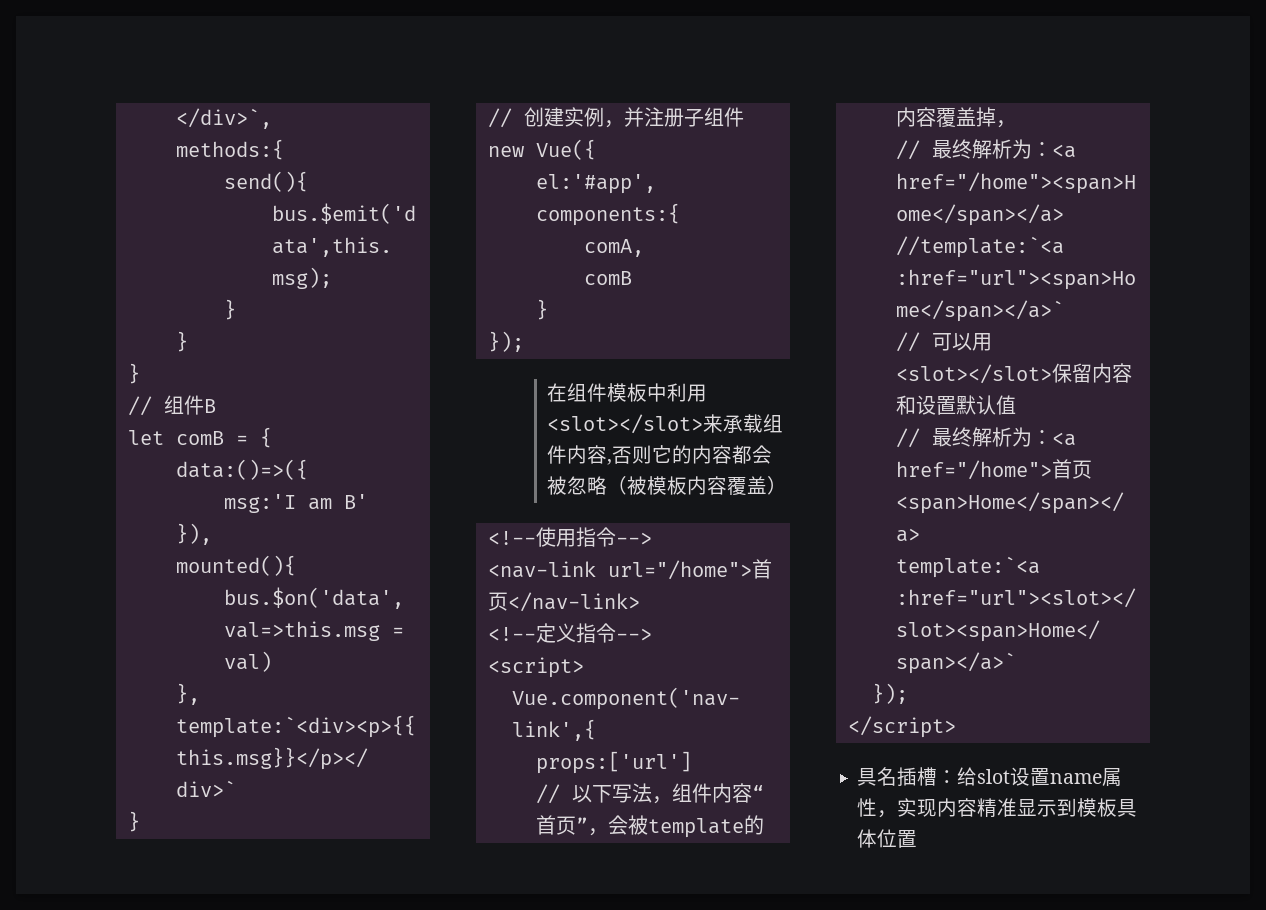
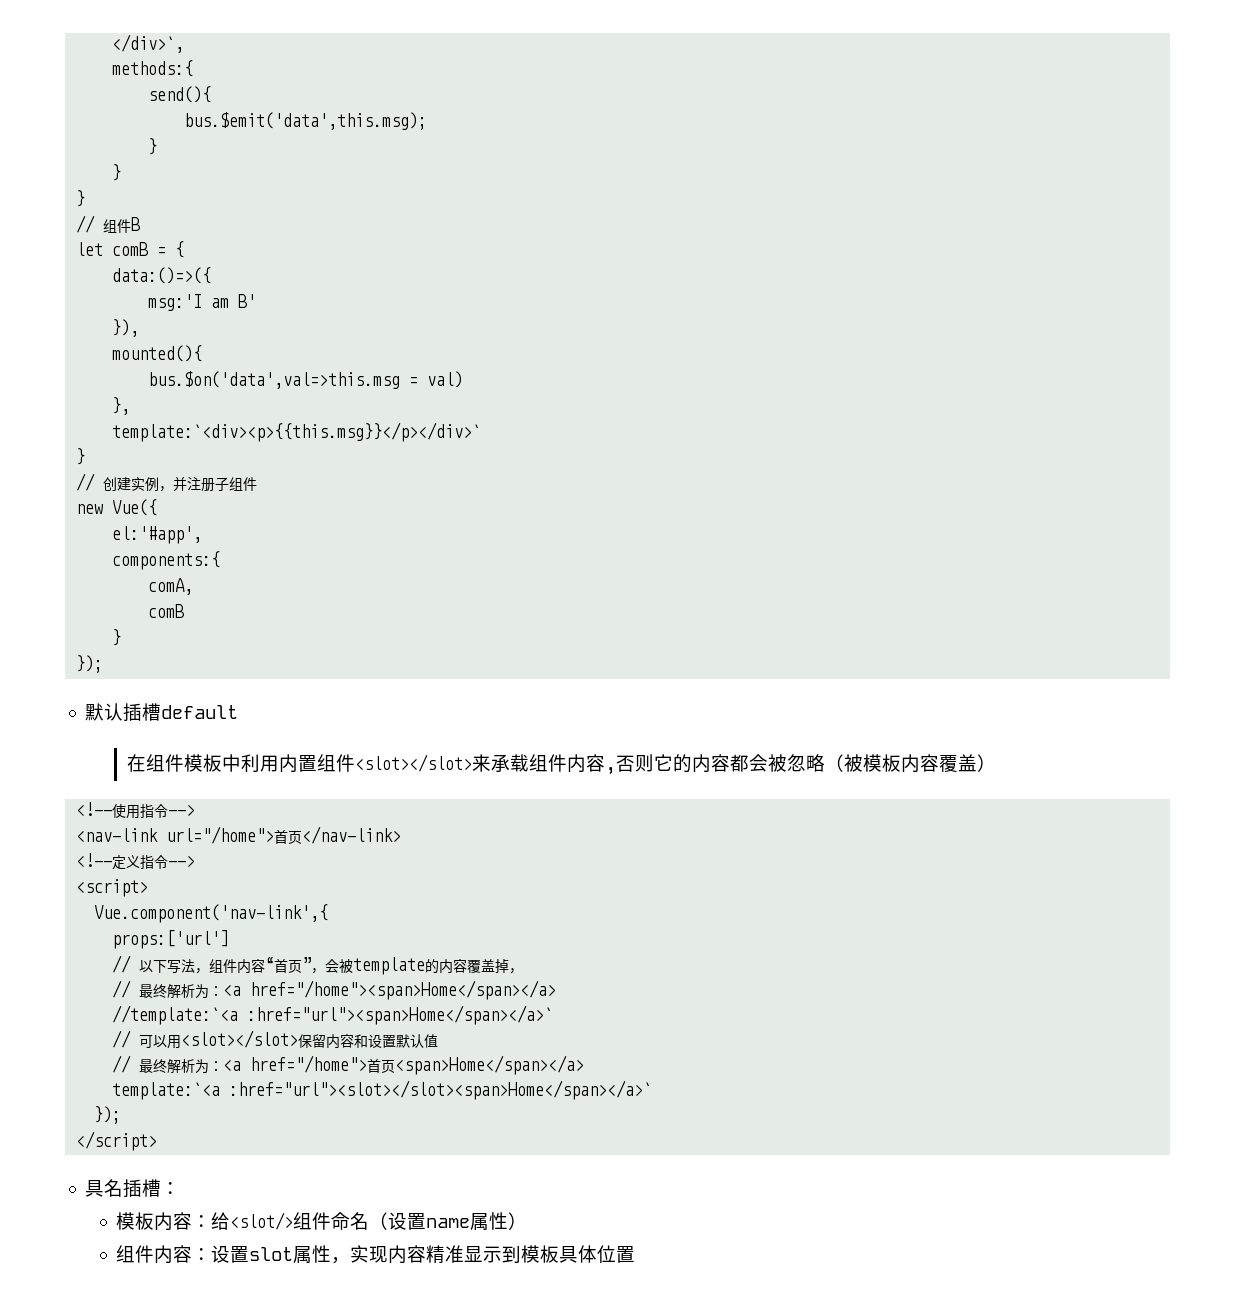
+ 默认插槽default
- 在组件模板中利用<slot></slot>来承载组件内容,否则它的内容都会被忽略（被模板内容覆盖）
+ 在组件模板中利用内置组件<slot></slot>来承载组件内容,否则它的内容都会被忽略（被模板内容覆盖）
- 具名插槽：给slot设置name属性，实现内容精准显示到模板具体位置
+ 具名插槽：
+ 模板内容：给<slot/>组件命名（设置name属性）
+ 组件内容：设置slot属性，实现内容精准显示到模板具体位置

